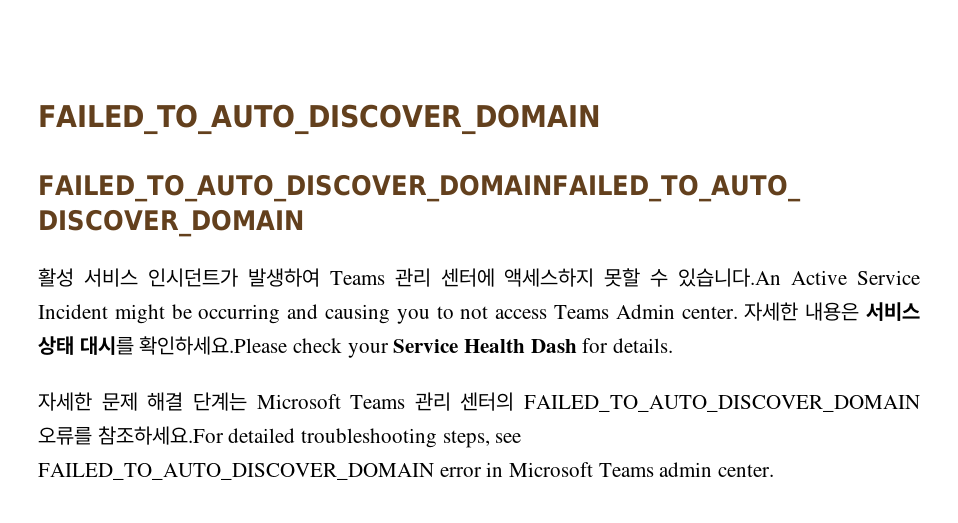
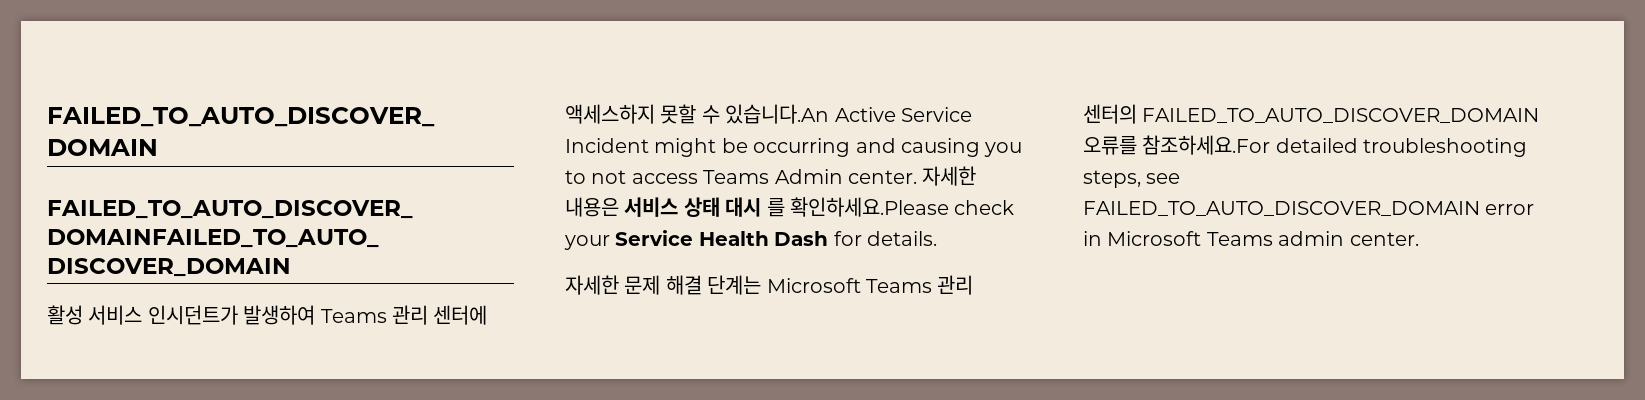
- 자세한 내용은 서비스 상태 대시를 확인하세요.Please check your Service Health Dash for details.
+ 자세한 내용은 서비스 상태 대시 를 확인하세요.Please check your Service Health Dash for details.

